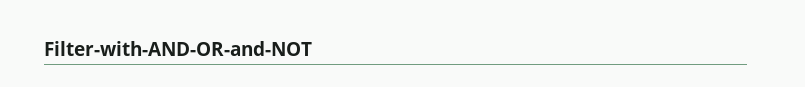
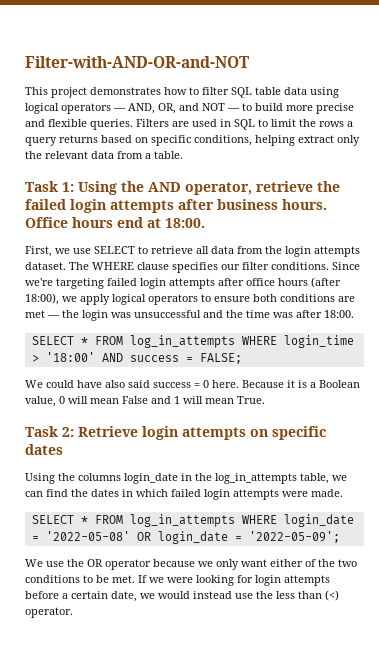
+ This project demonstrates how to filter SQL table data using logical operators — AND, OR, and NOT — to build more precise and flexible queries. Filters are used in SQL to limit the rows a query returns based on specific conditions, helping extract only the relevant data from a table.
+ Task 1: Using the AND operator, retrieve the failed login attempts after business hours. Office hours end at 18:00.
+ First, we use SELECT to retrieve all data from the login attempts dataset. The WHERE clause specifies our filter conditions. Since we're targeting failed login attempts after office hours (after 18:00), we apply logical operators to ensure both conditions are met — the login was unsuccessful and the time was after 18:00.
+ SELECT * FROM log_in_attempts WHERE login_time > '18:00' AND success = FALSE;
+ We could have also said success = 0 here. Because it is a Boolean value, 0 will mean False and 1 will mean True.
+ Task 2: Retrieve login attempts on specific dates
+ Using the columns login_date in the log_in_attempts table, we can find the dates in which failed login attempts were made.
+ SELECT * FROM log_in_attempts WHERE login_date = '2022-05-08' OR login_date = '2022-05-09';
+ We use the OR operator because we only want either of the two conditions to be met. If we were looking for login attempts before a certain date, we would instead use the less than (<) operator.

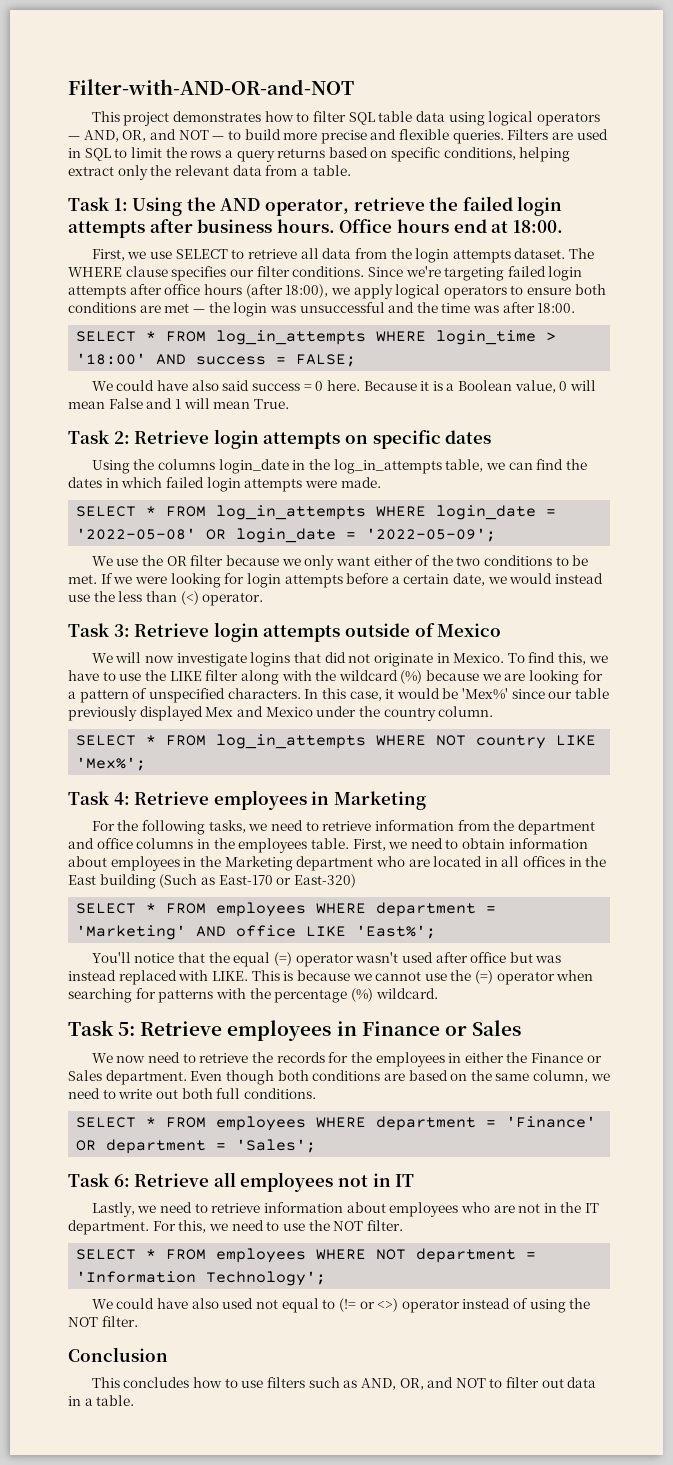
- We use the OR operator because we only want either of the two conditions to be met.
+ We use the OR filter because we only want either of the two conditions to be met.
+ Task 3: Retrieve login attempts outside of Mexico
+ We will now investigate logins that did not originate in Mexico. To find this, we have to use the LIKE filter along with the wildcard (%) because we are looking for a pattern of unspecified characters. In this case, it would be 'Mex%' since our table previously displayed Mex and Mexico under the country column.
+ SELECT * FROM log_in_attempts WHERE NOT country LIKE 'Mex%';
+ Task 4: Retrieve employees in Marketing
+ For the following tasks, we need to retrieve information from the department and office columns in the employees table. First, we need to obtain information about employees in the Marketing department who are located in all offices in the East building (Such as East-170 or East-320)
+ SELECT * FROM employees WHERE department = 'Marketing' AND office LIKE 'East%';
+ You'll notice that the equal (=) operator wasn't used after office but was instead replaced with LIKE. This is because we cannot use the (=) operator when searching for patterns with the percentage (%) wildcard.
+ Task 5: Retrieve employees in Finance or Sales
+ We now need to retrieve the records for the employees in either the Finance or Sales department. Even though both conditions are based on the same column, we need to write out both full conditions.
+ SELECT * FROM employees WHERE department = 'Finance' OR department = 'Sales';
+ Task 6: Retrieve all employees not in IT
+ Lastly, we need to retrieve information about employees who are not in the IT department. For this, we need to use the NOT filter.
+ SELECT * FROM employees WHERE NOT department = 'Information Technology';
+ We could have also used not equal to (!= or <>) operator instead of using the NOT filter.
+ Conclusion
+ This concludes how to use filters such as AND, OR, and NOT to filter out data in a table.

